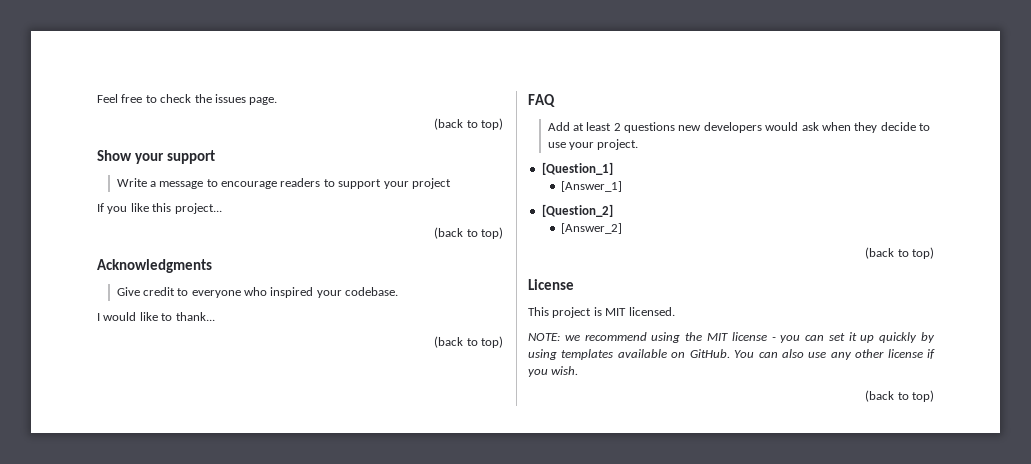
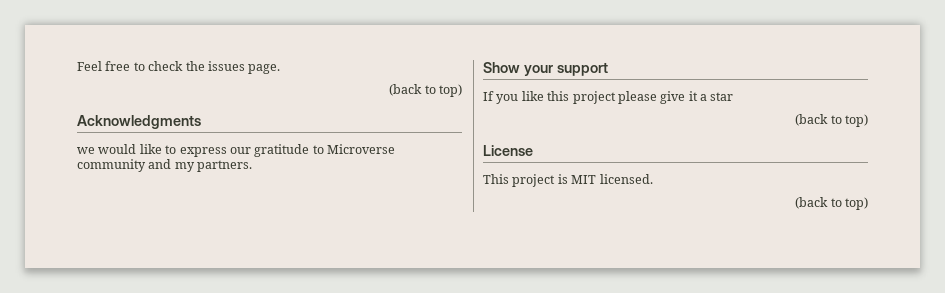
+ Acknowledgments
+ we would like to express our gratitude to Microverse community and my partners.
  Show your support
- Write a message to encourage readers to support your project
- If you like this project...
- (back to top)
- Acknowledgments
- Give credit to everyone who inspired your codebase.
- I would like to thank...
- (back to top)
- FAQ
- Add at least 2 questions new developers would ask when they decide to use your project.
- [Question_1]
- [Answer_1]
- [Question_2]
- [Answer_2]
+ If you like this project please give it a star
- NOTE: we recommend using the MIT license - you can set it up quickly by using templates available on GitHub. You can also use any other license if you wish.

